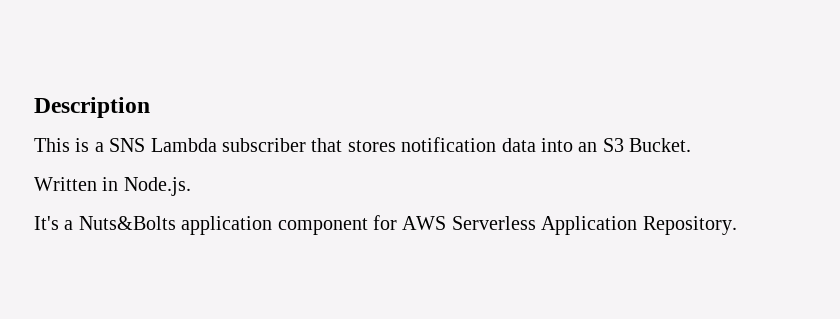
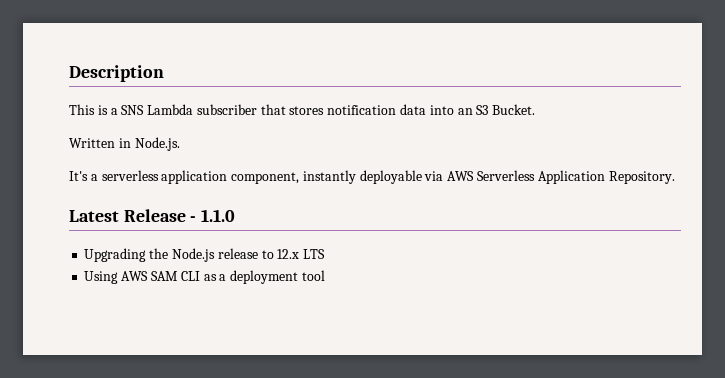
- It's a Nuts&Bolts application component for AWS Serverless Application Repository.
+ It's a serverless application component, instantly deployable via AWS Serverless Application Repository.
+ Latest Release - 1.1.0
+ Upgrading the Node.js release to 12.x LTS
+ Using AWS SAM CLI as a deployment tool

